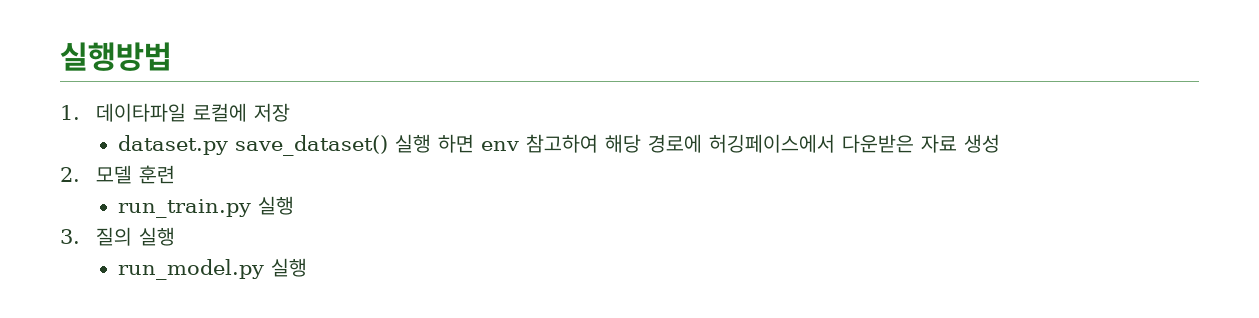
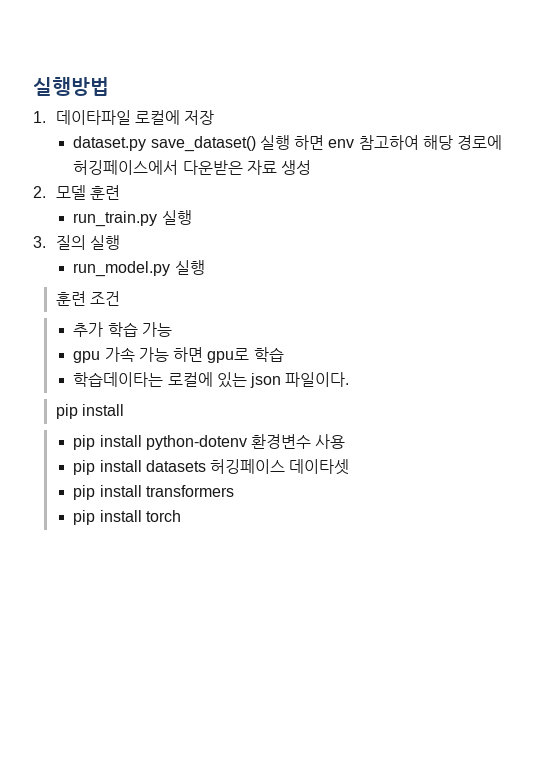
+ 훈련 조건
+ 추가 학습 가능
+ gpu 가속 가능 하면 gpu로 학습
+ 학습데이타는 로컬에 있는 json 파일이다.
+ pip install
+ pip install python-dotenv 환경변수 사용
+ pip install datasets 허깅페이스 데이타셋
+ pip install transformers
+ pip install torch

